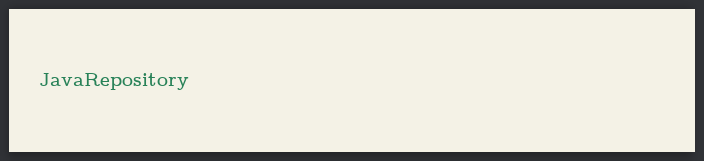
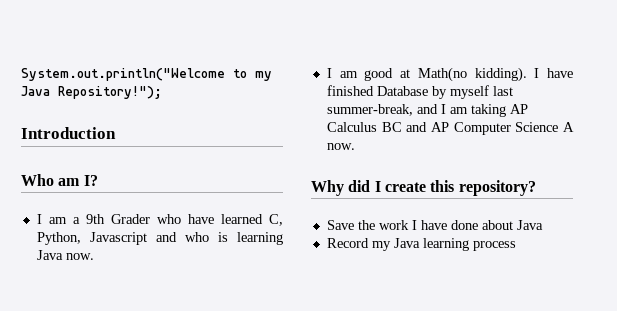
- JavaRepository
+ System.out.println("Welcome to my Java Repository!");
+ Introduction
+ Who am I?
+ I am a 9th Grader who have learned C, Python, Javascript and who is learning Java now.
+ I am good at Math(no kidding). I have finished Database by myself last summer-break, and I am taking AP Calculus BC and AP Computer Science A now.
+ Why did I create this repository?
+ Save the work I have done about Java
+ Record my Java learning process

